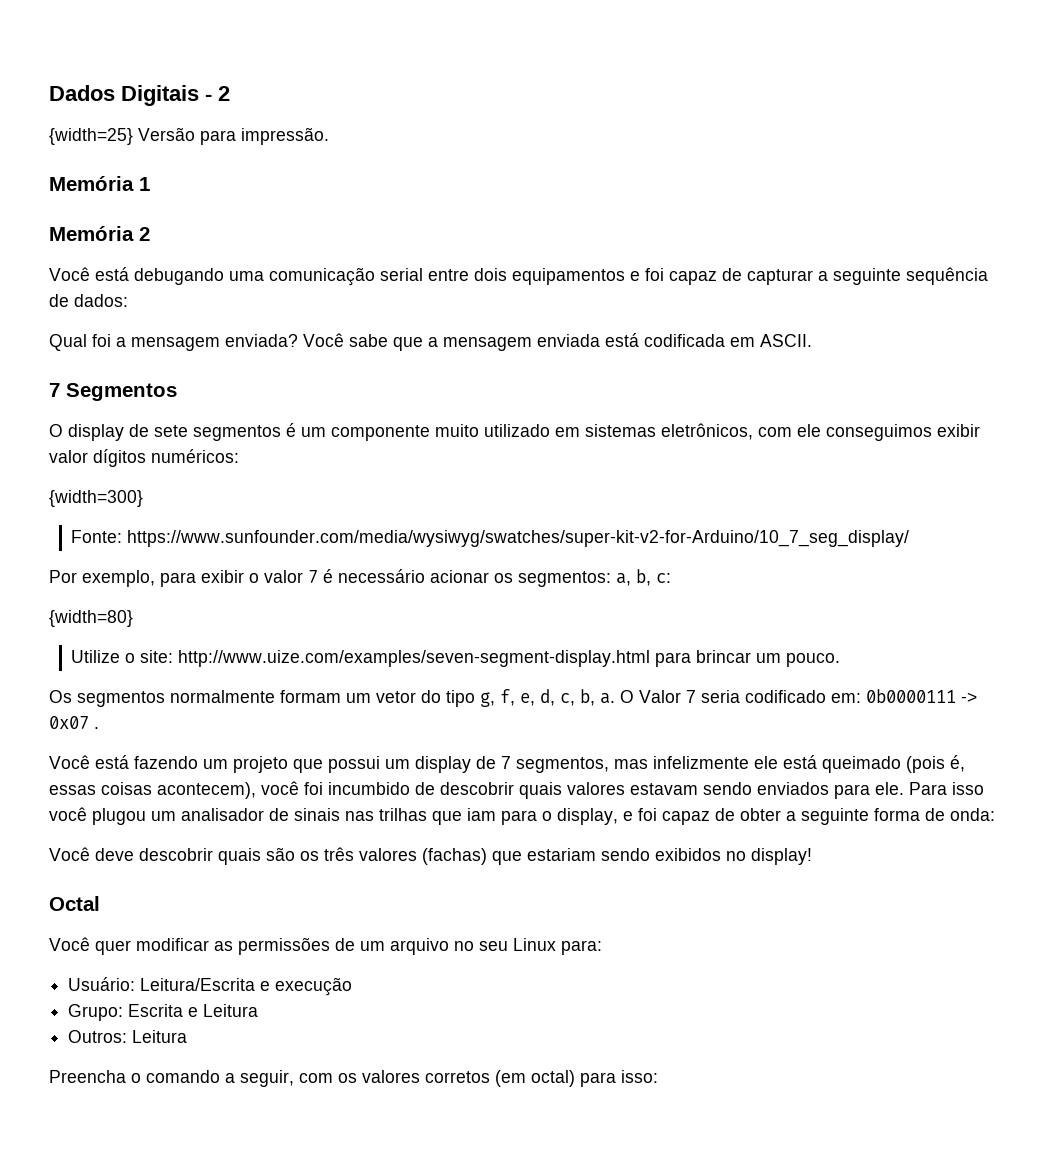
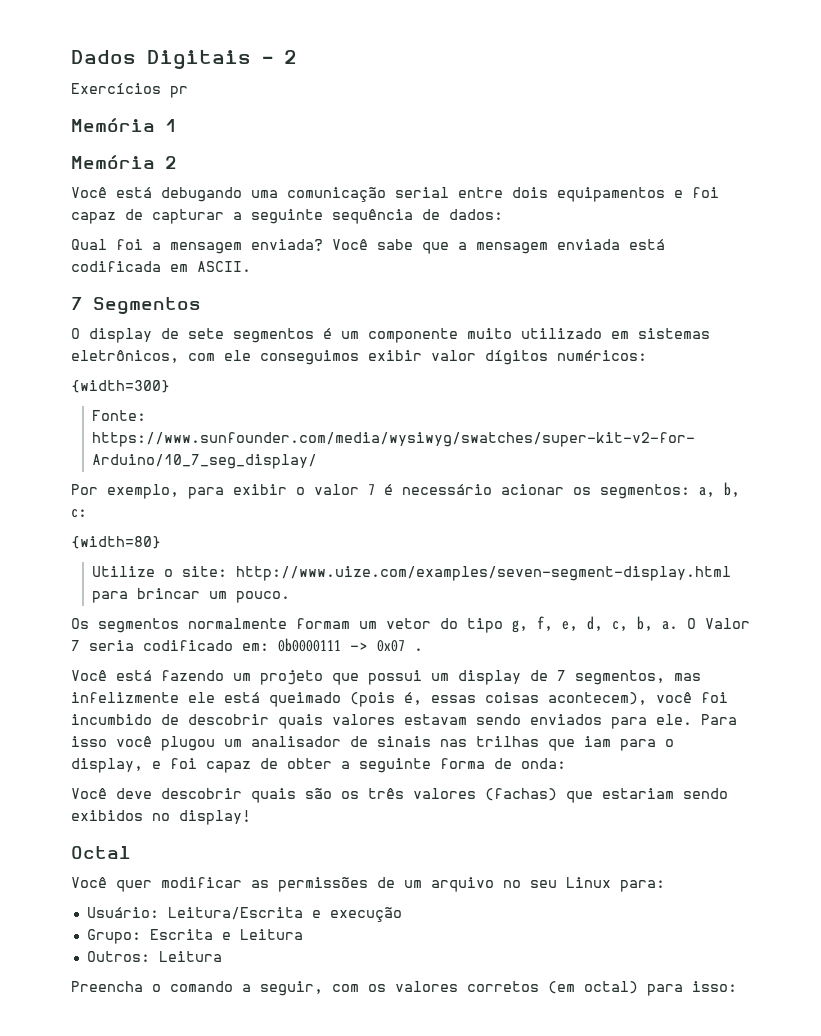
- {width=25} Versão para impressão.
+ Exercícios pr

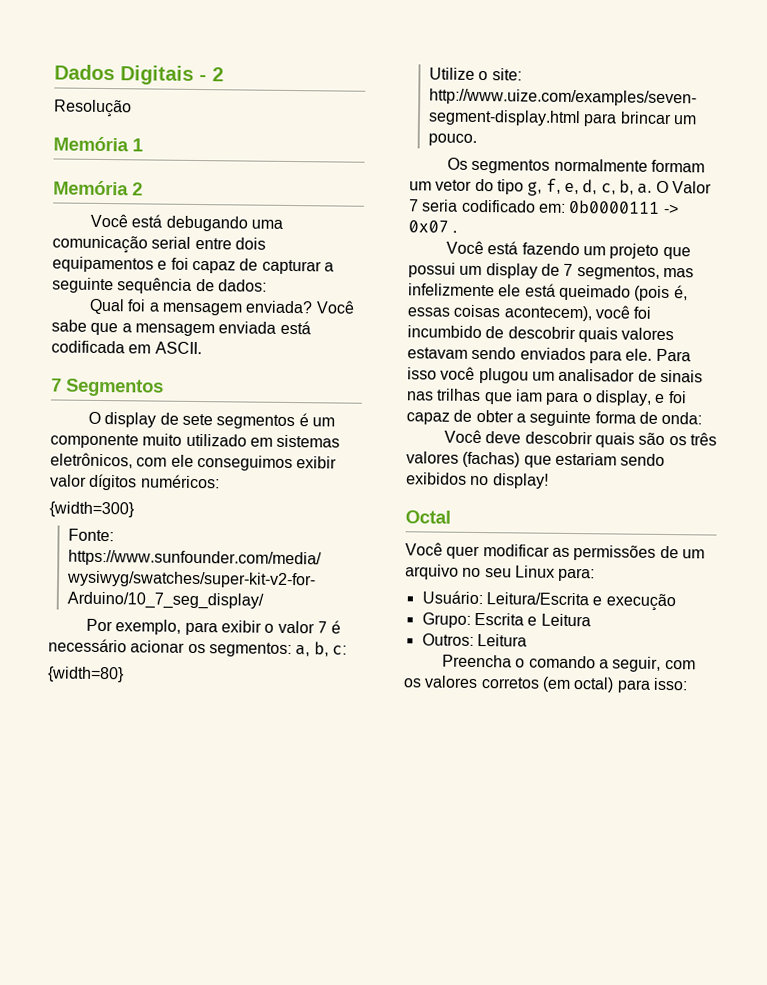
- Exercícios pr
+ Resolução

